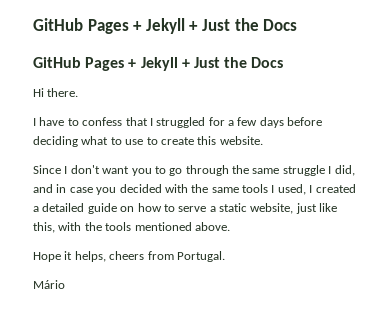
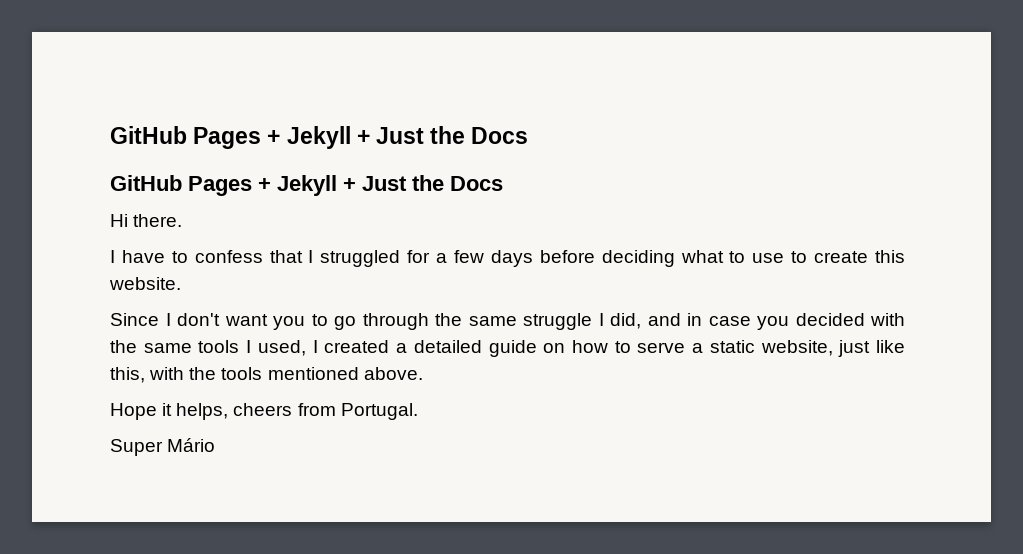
- Mário
+ Super Mário

